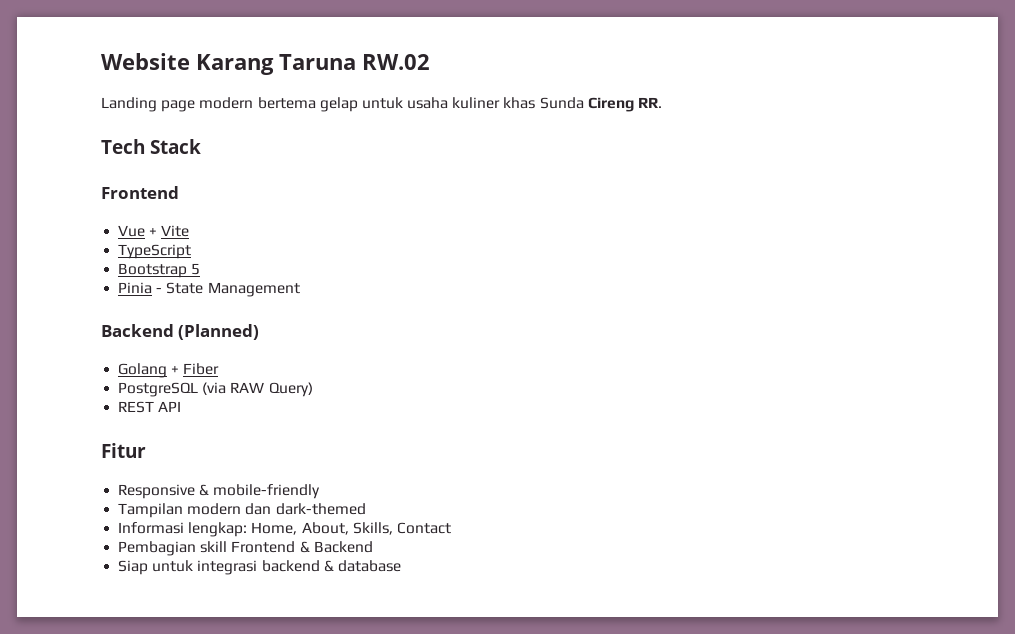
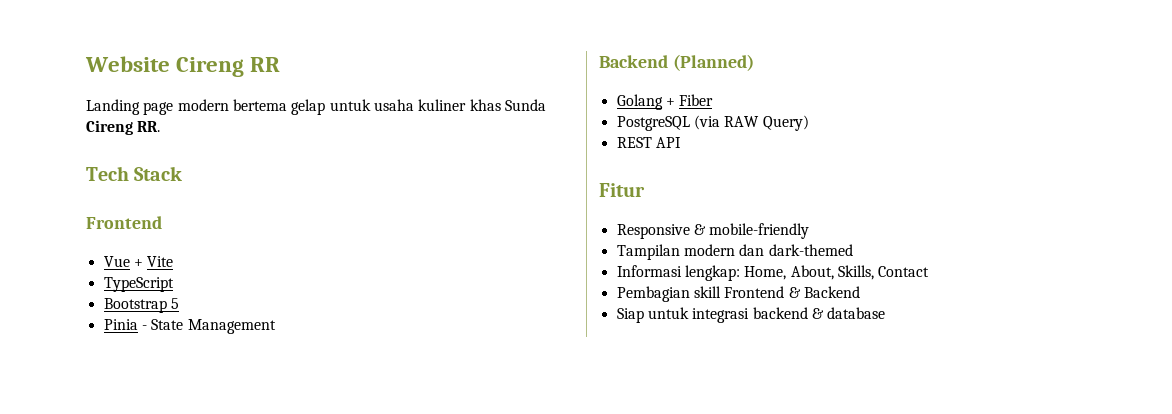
- Website Karang Taruna RW.02
+ Website Cireng RR

